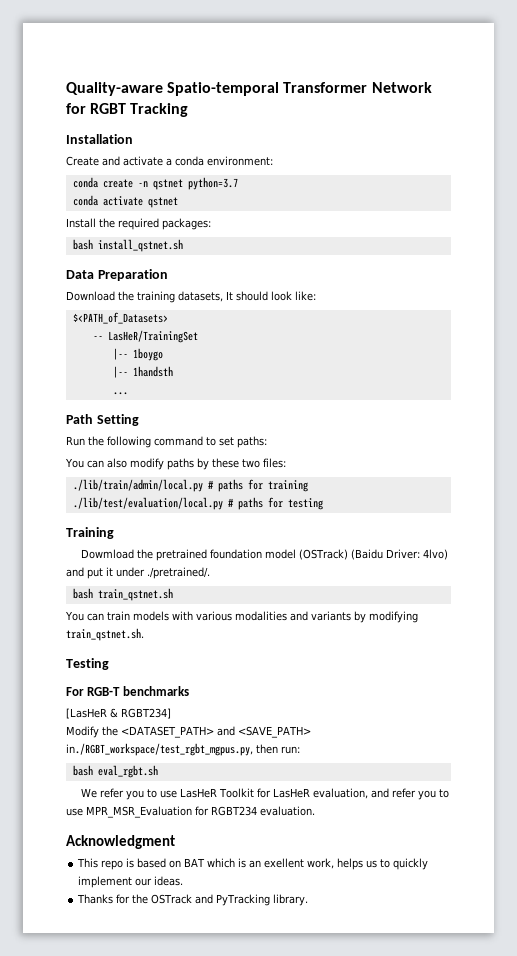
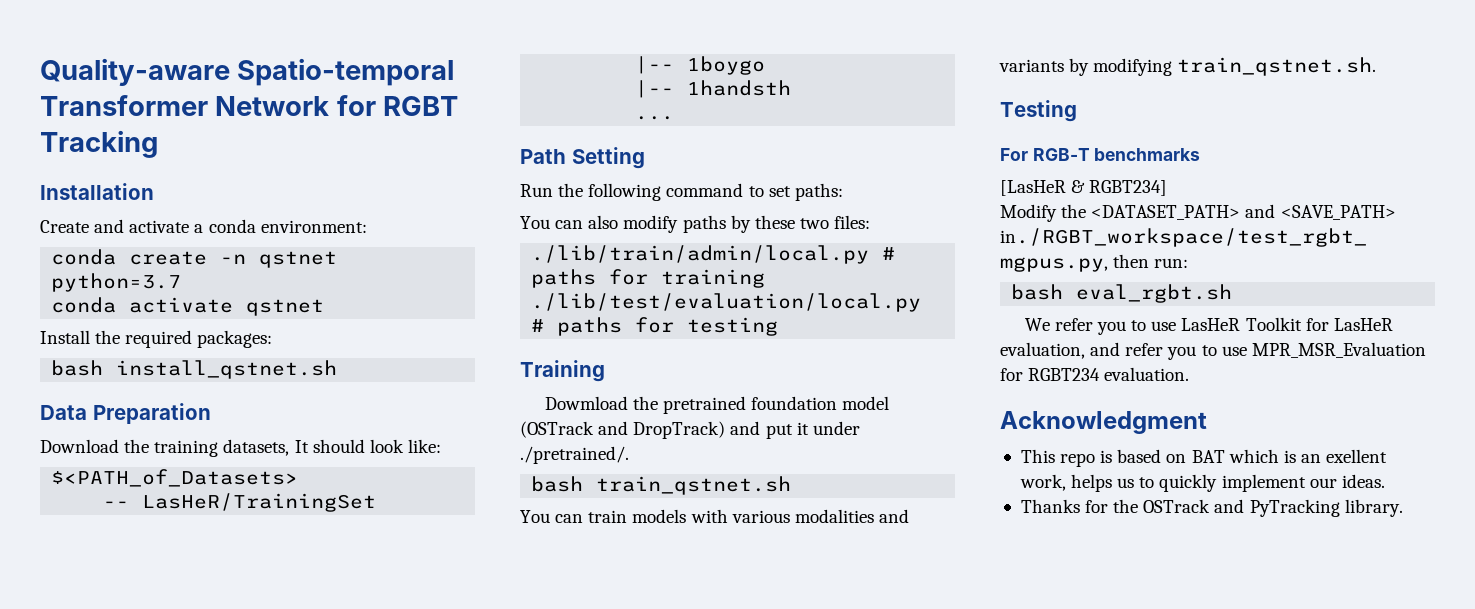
- Dowmload the pretrained foundation model (OSTrack) (Baidu Driver: 4lvo) and put it under ./pretrained/.
+ Dowmload the pretrained foundation model (OSTrack and DropTrack) and put it under ./pretrained/.

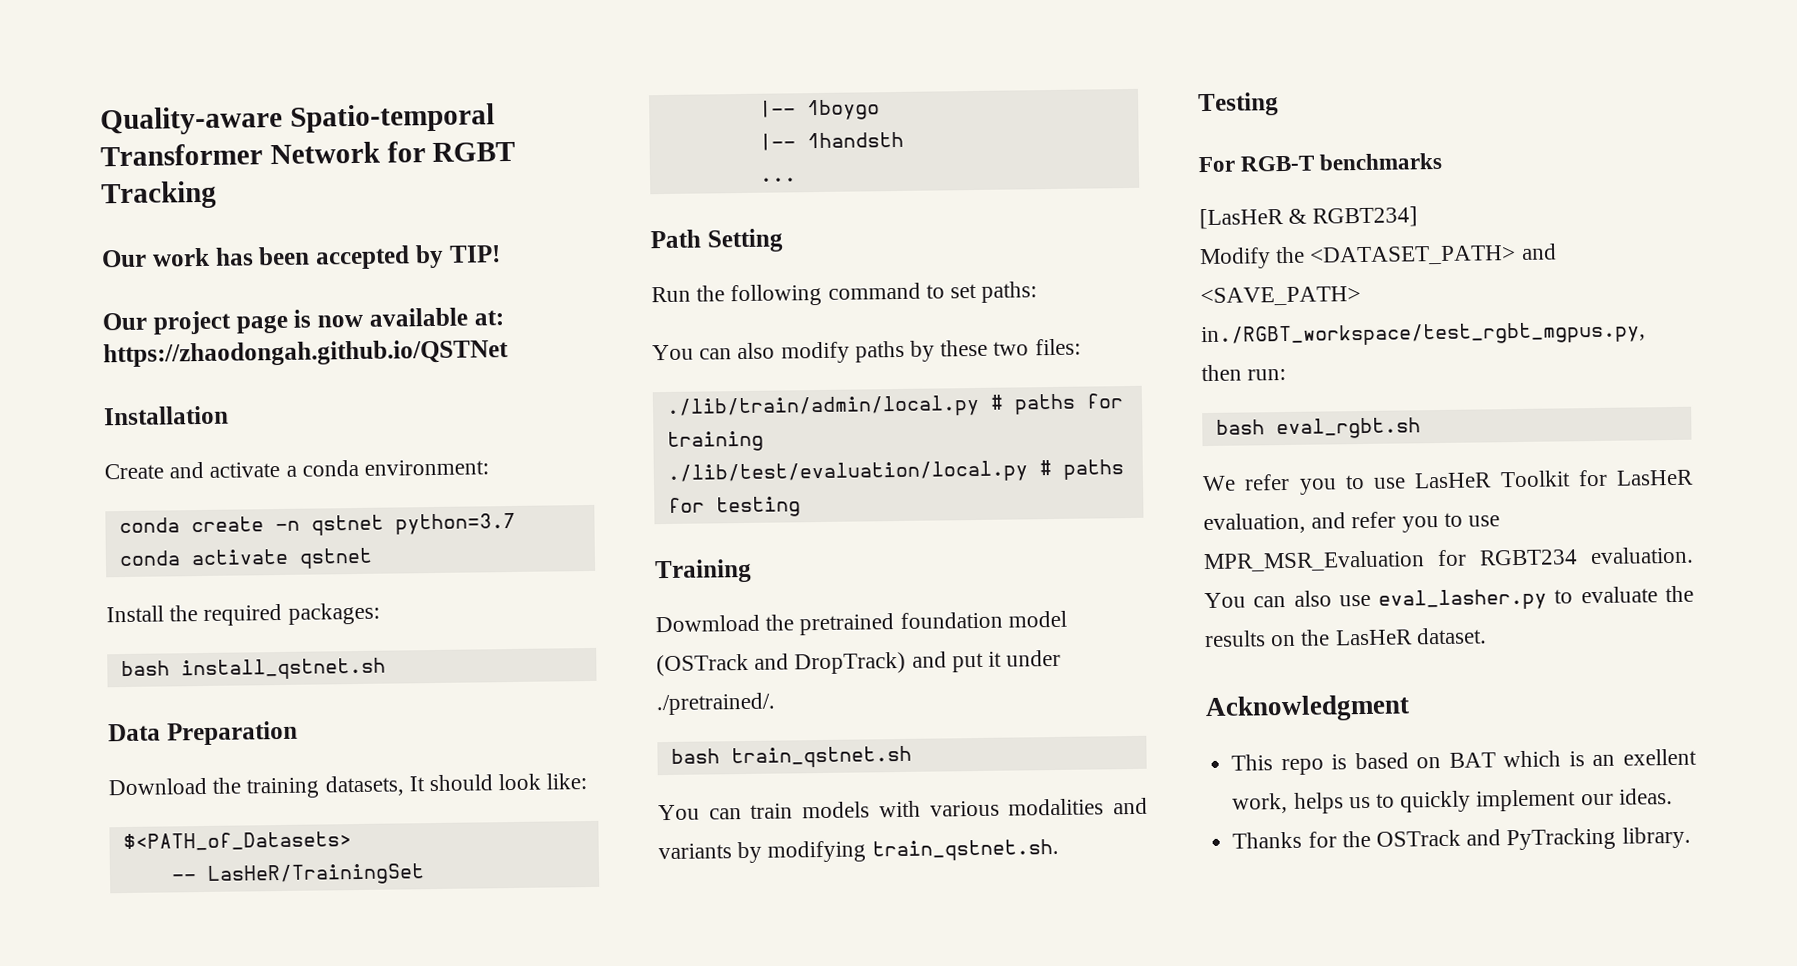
+ Our work has been accepted by TIP!
+ Our project page is now available at: https://zhaodongah.github.io/QSTNet
+ You can also use eval_lasher.py to evaluate the results on the LasHeR dataset.

